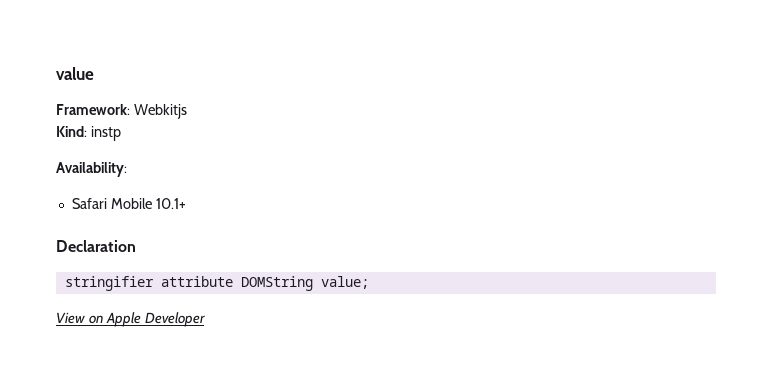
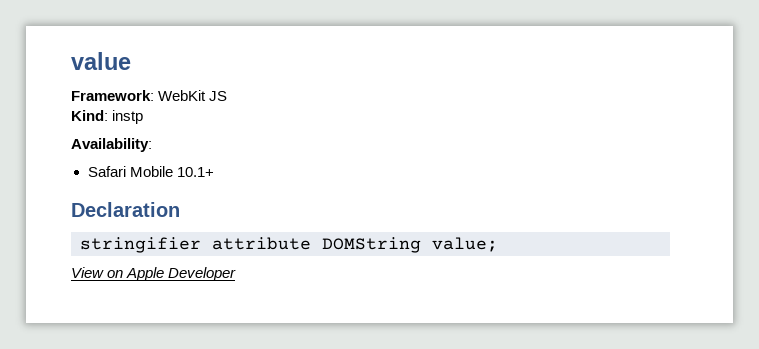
- Framework: Webkitjs
+ Framework: WebKit JS

